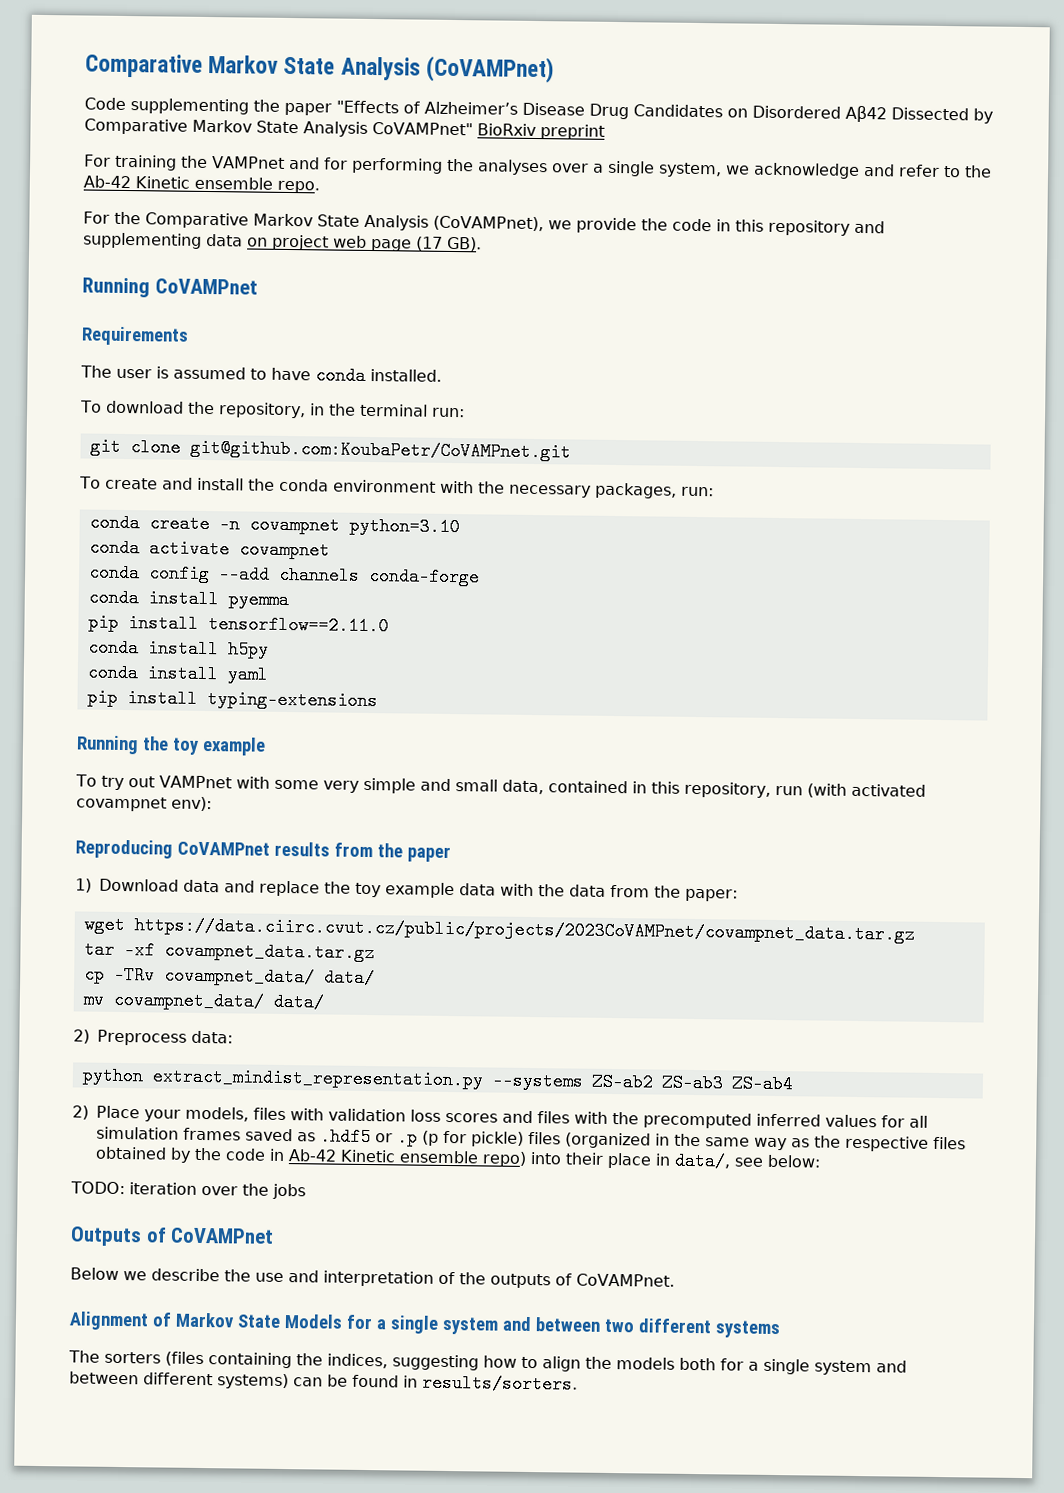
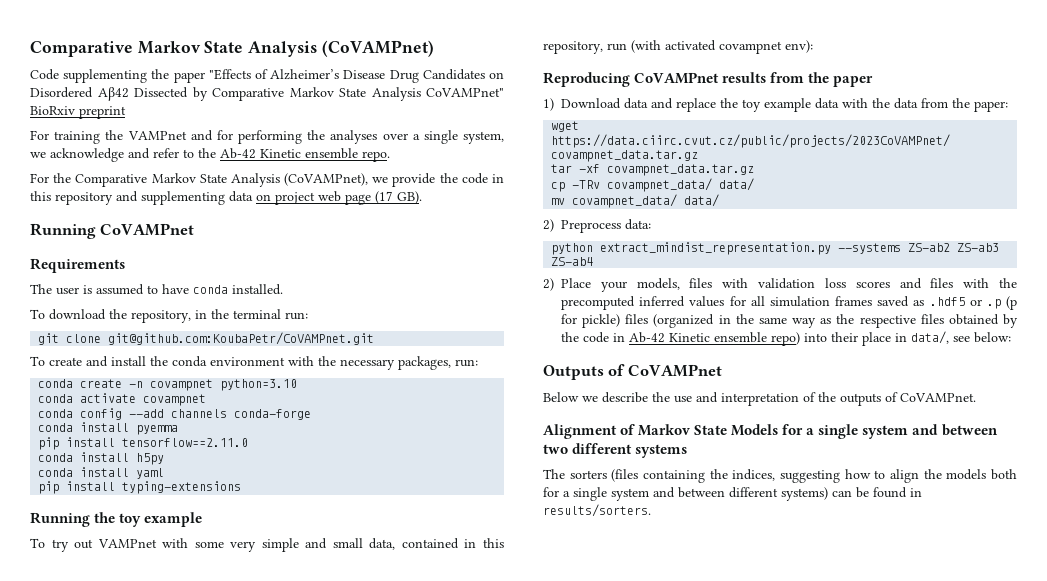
- TODO: iteration over the jobs

